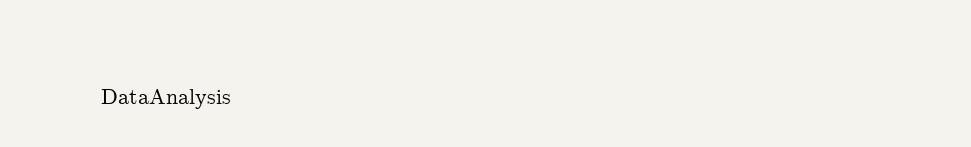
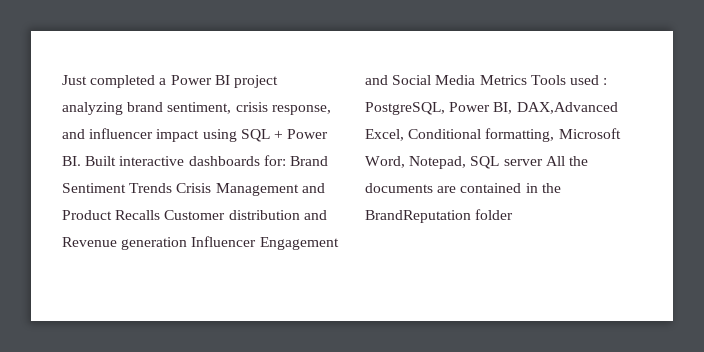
- DataAnalysis
+ Just completed a Power BI project analyzing brand sentiment, crisis response, and influencer impact using SQL + Power BI. Built interactive dashboards for: Brand Sentiment Trends Crisis Management and Product Recalls Customer distribution and Revenue generation Influencer Engagement and Social Media Metrics Tools used : PostgreSQL, Power BI, DAX,Advanced Excel, Conditional formatting, Microsoft Word, Notepad, SQL server All the documents are contained in the BrandReputation folder

